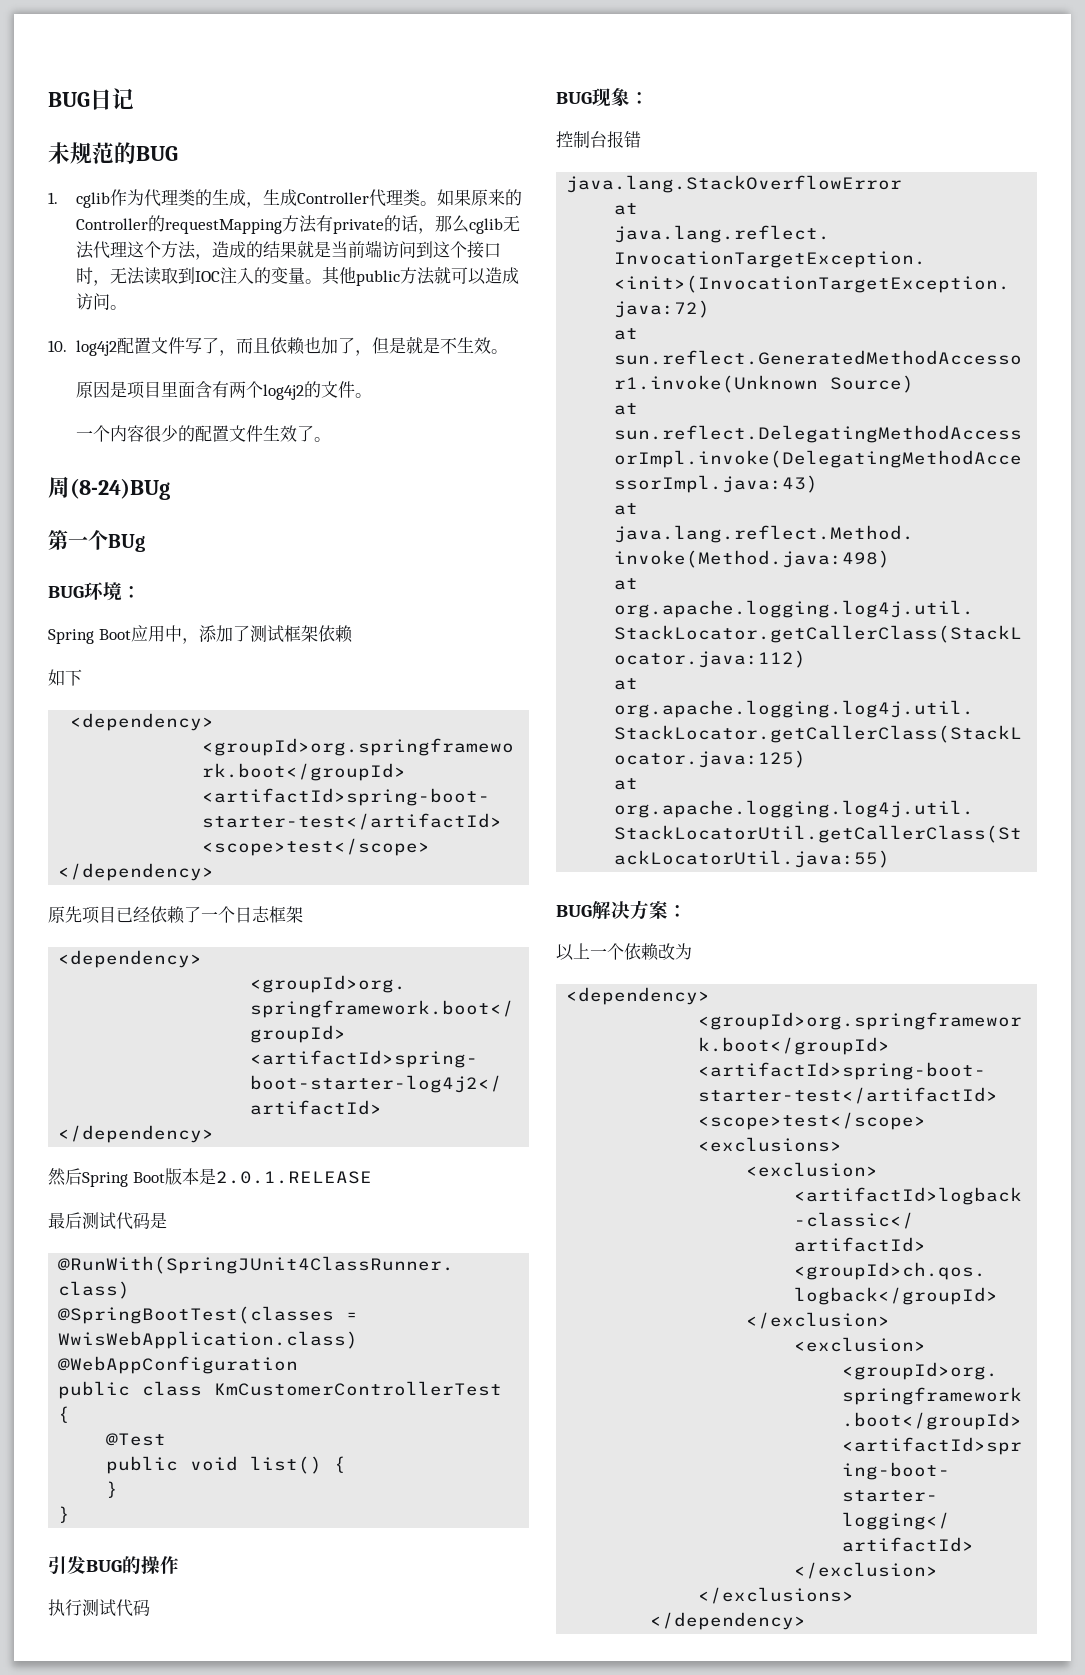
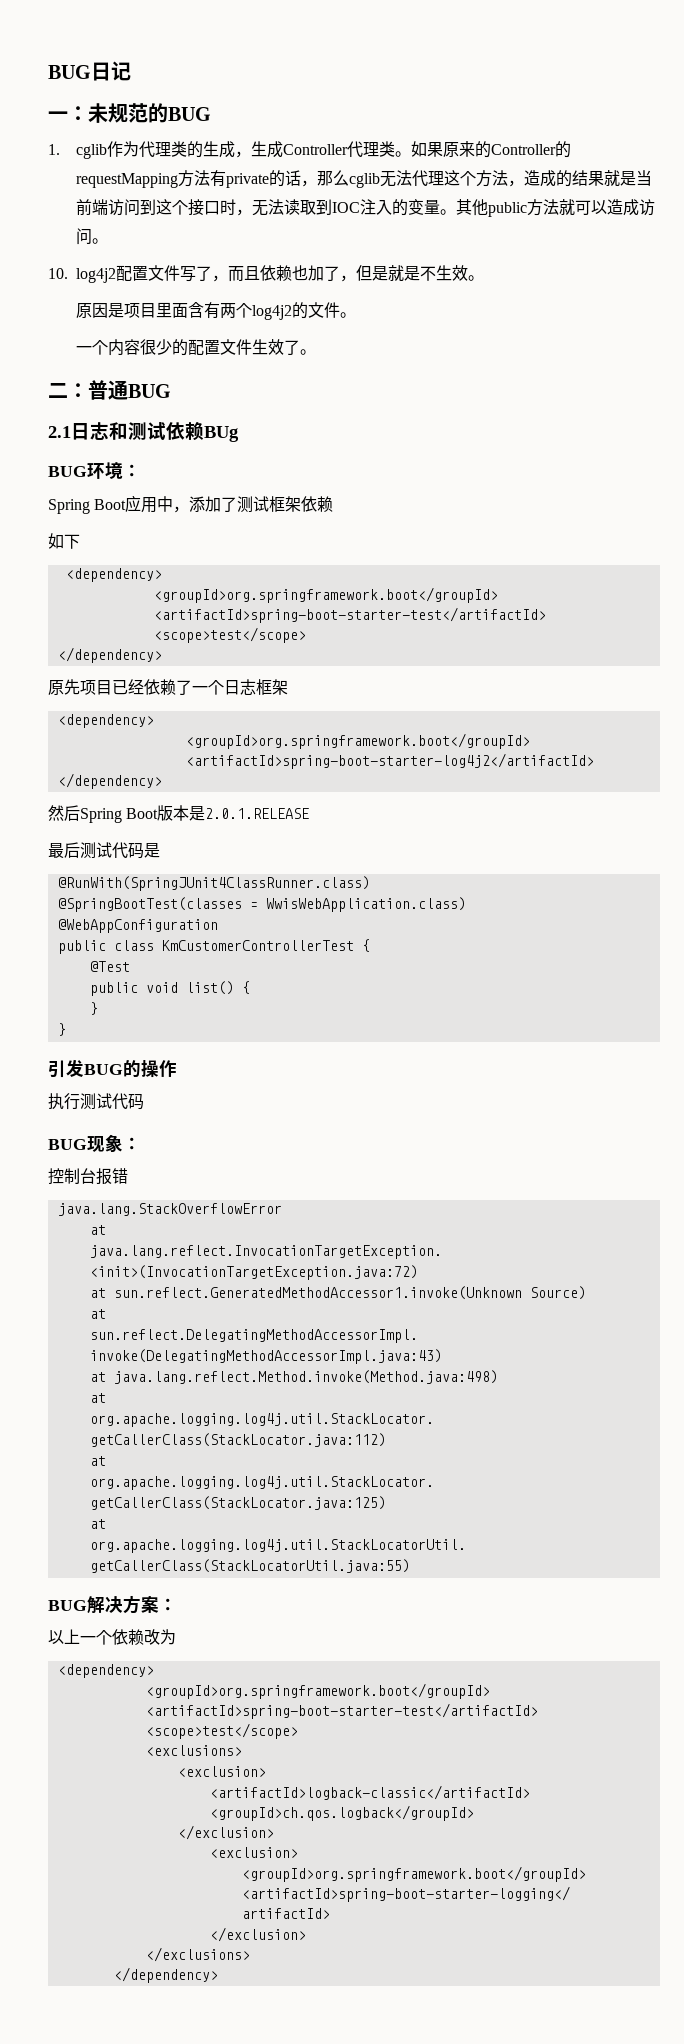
- 未规范的BUG
+ 一：未规范的BUG
- 周(8-24)BUg
- 第一个BUg
+ 二：普通BUG
+ 2.1日志和测试依赖BUg

